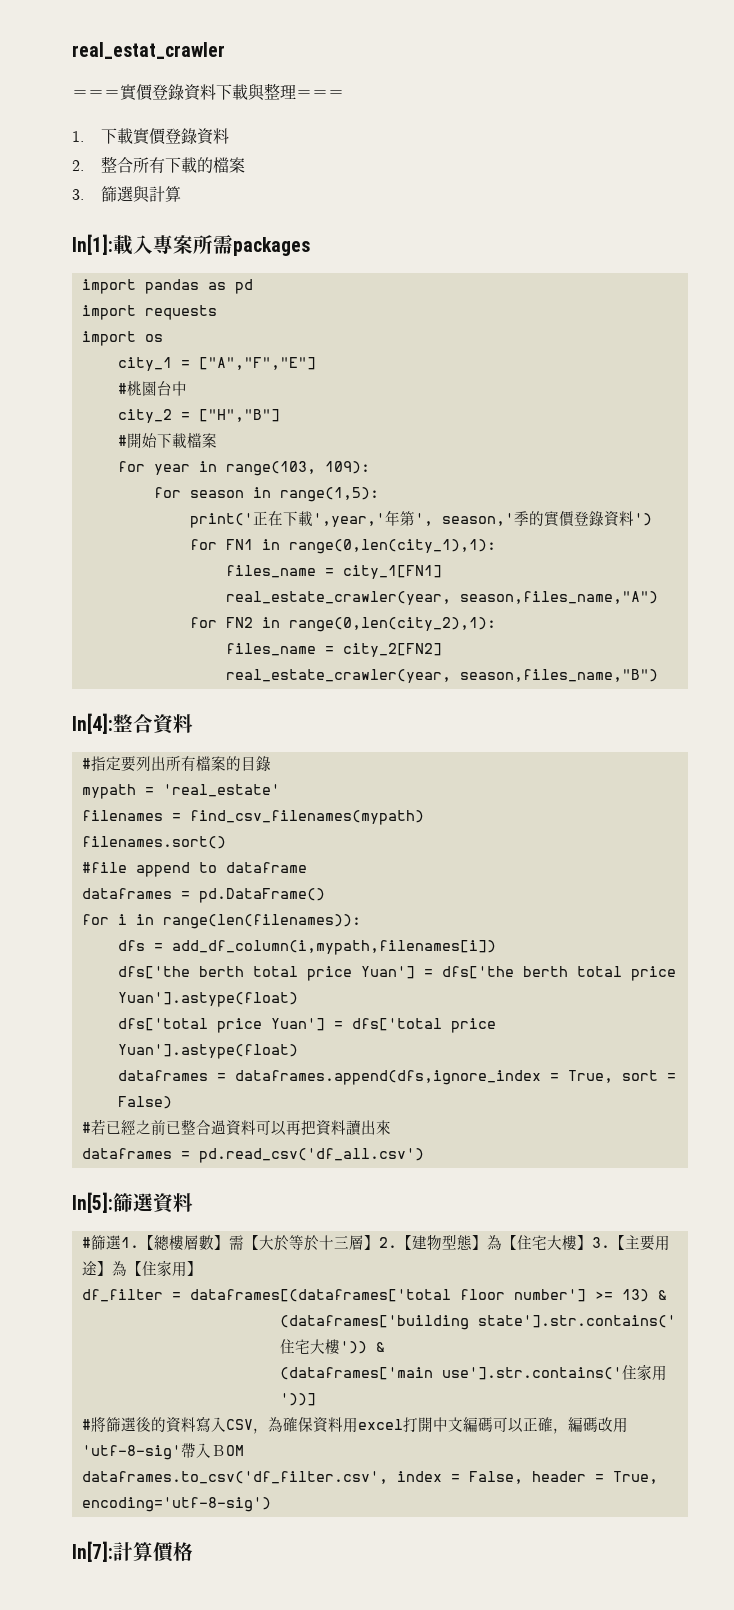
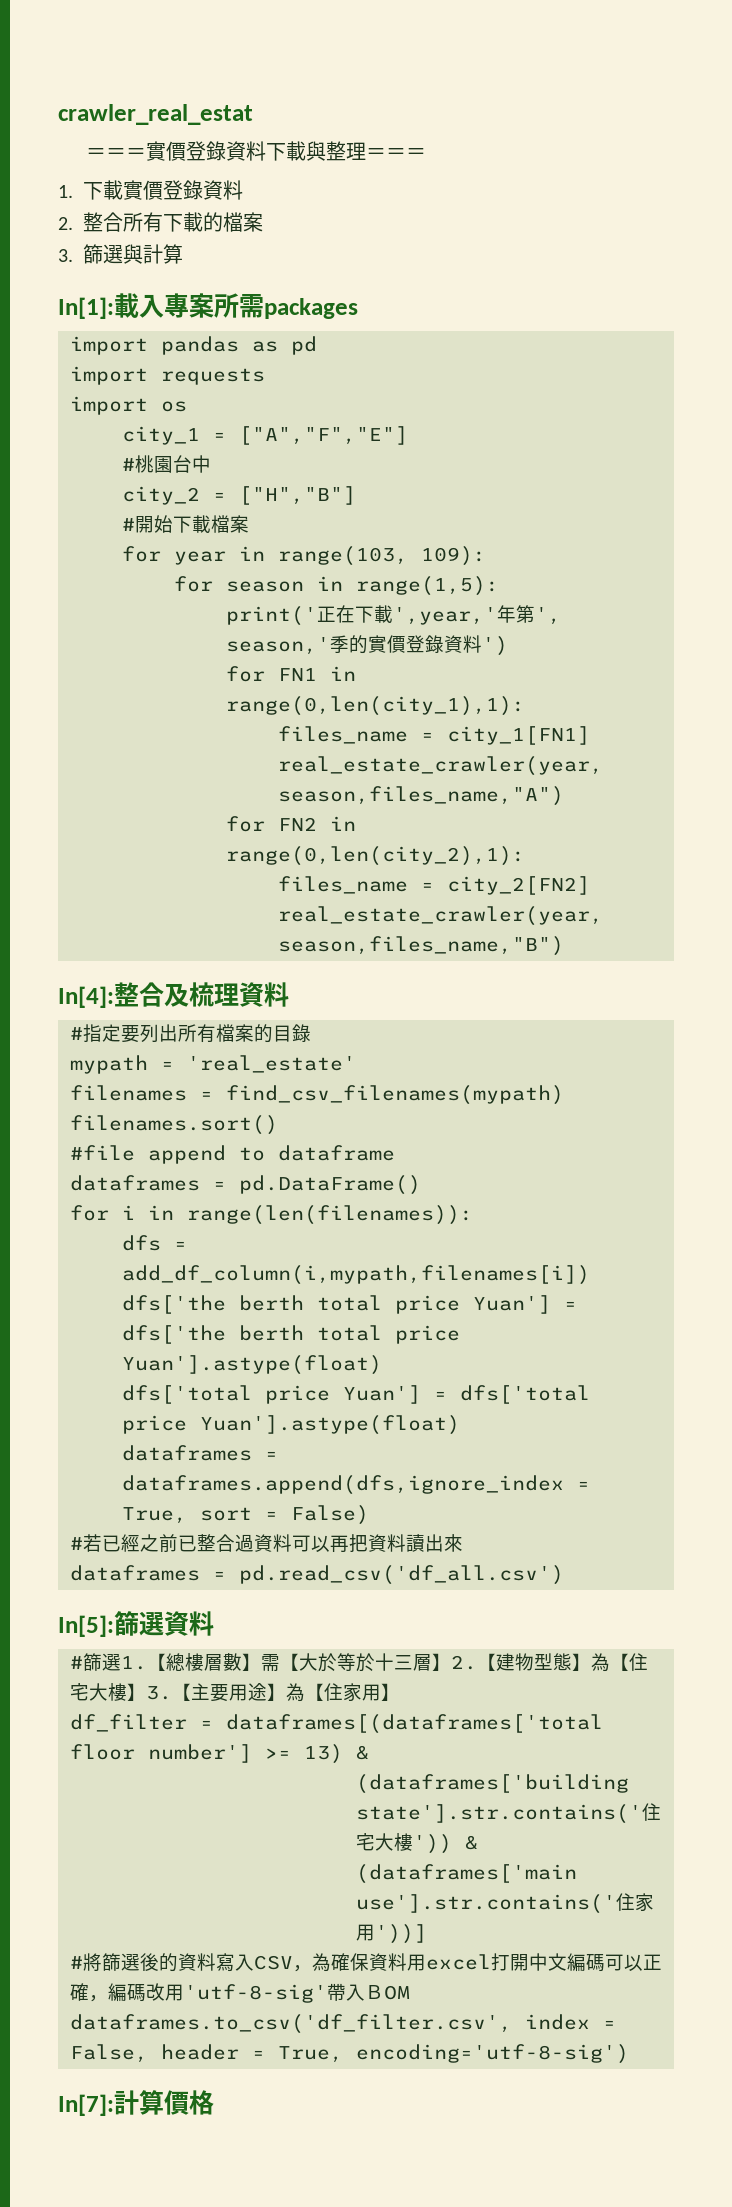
- real_estat_crawler
+ crawler_real_estat
- In[4]:整合資料
+ In[4]:整合及梳理資料

